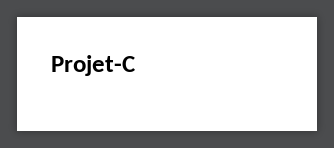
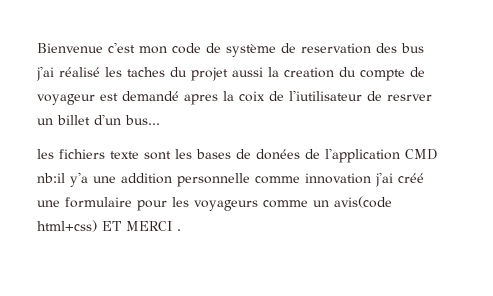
- Projet-C
+ Bienvenue c'est mon code de système de reservation des bus j'ai réalisé les taches du projet aussi la creation du compte de voyageur est demandé apres la coix de l'iutilisateur de resrver un billet d'un bus...
+ les fichiers texte sont les bases de donées de l'application CMD nb:il y'a une addition personnelle comme innovation j'ai créé une formulaire pour les voyageurs comme un avis(code html+css) ET MERCI .

